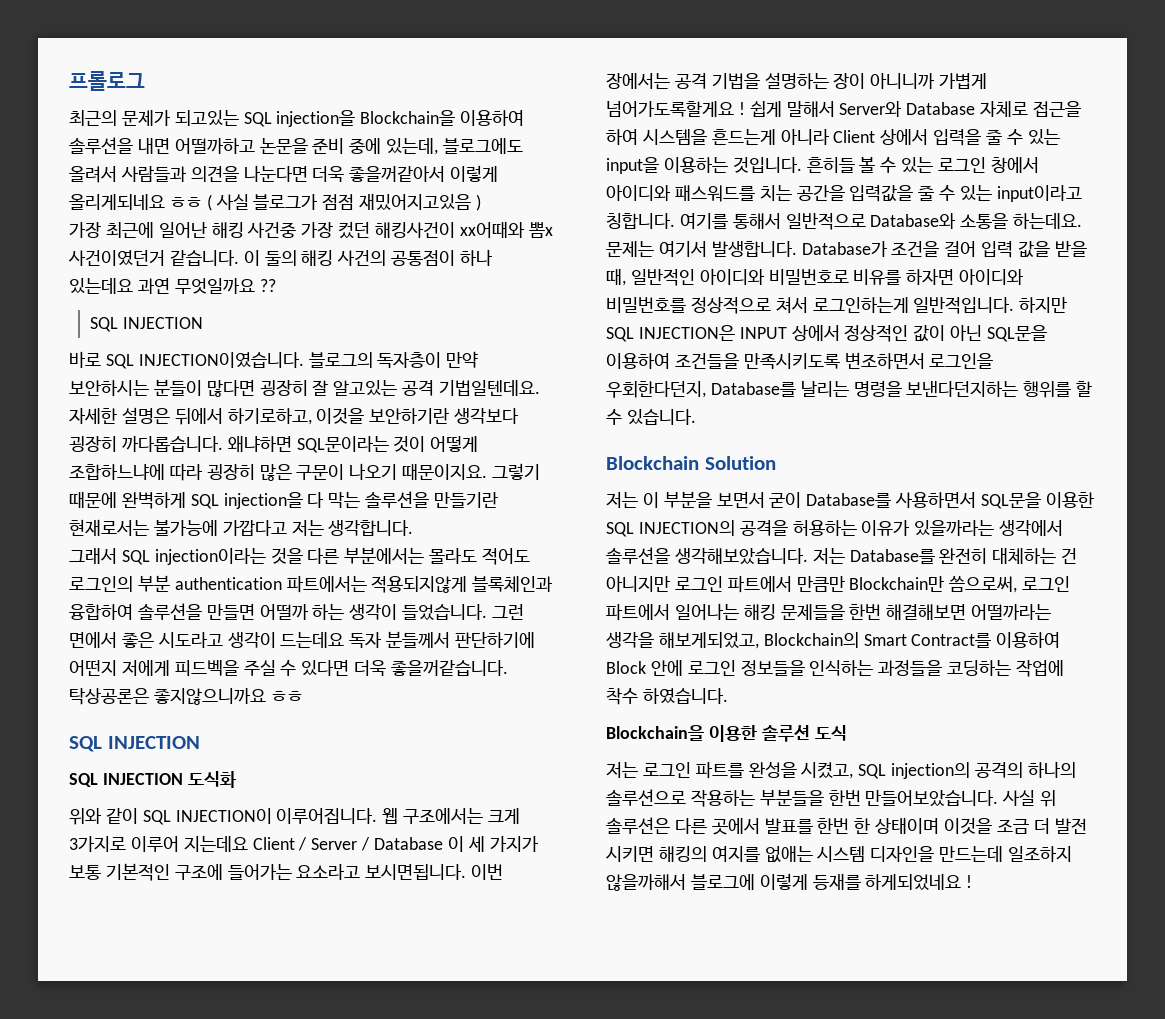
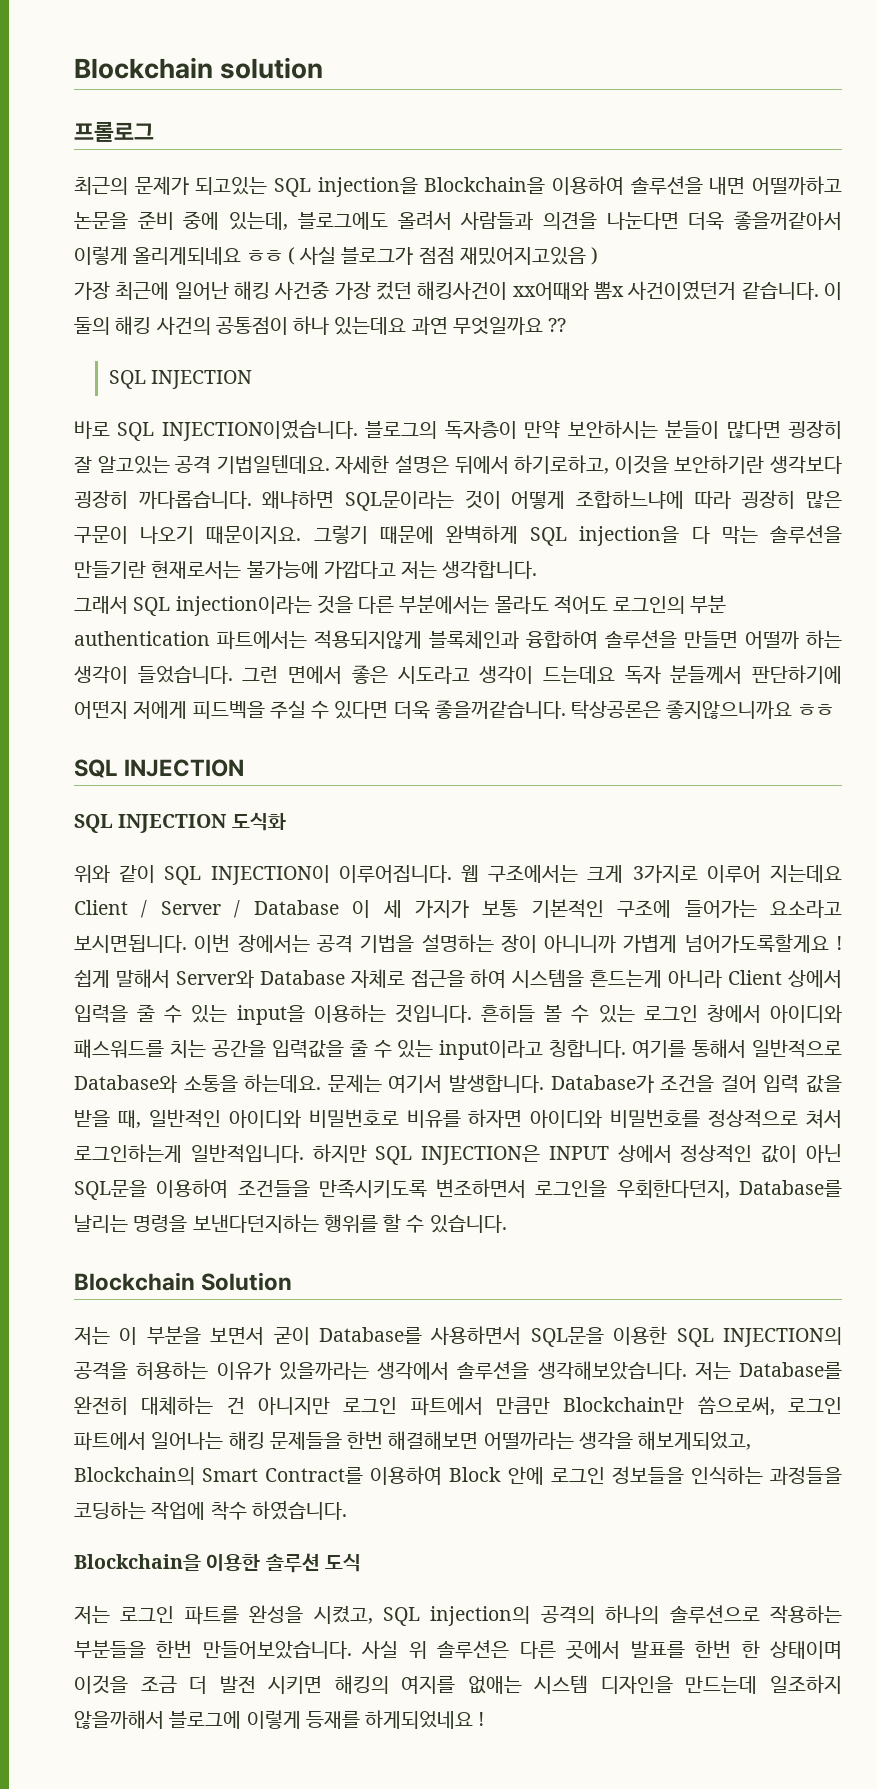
+ Blockchain solution

